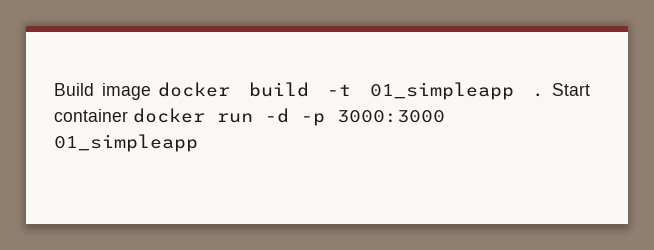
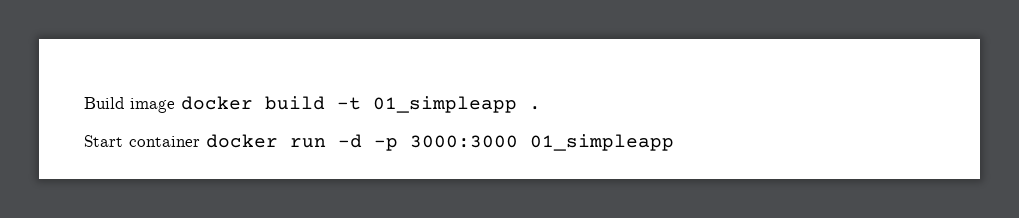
- Build image docker build -t 01_simpleapp . Start container docker run -d -p 3000:3000 01_simpleapp
+ Build image docker build -t 01_simpleapp .
+ Start container docker run -d -p 3000:3000 01_simpleapp

